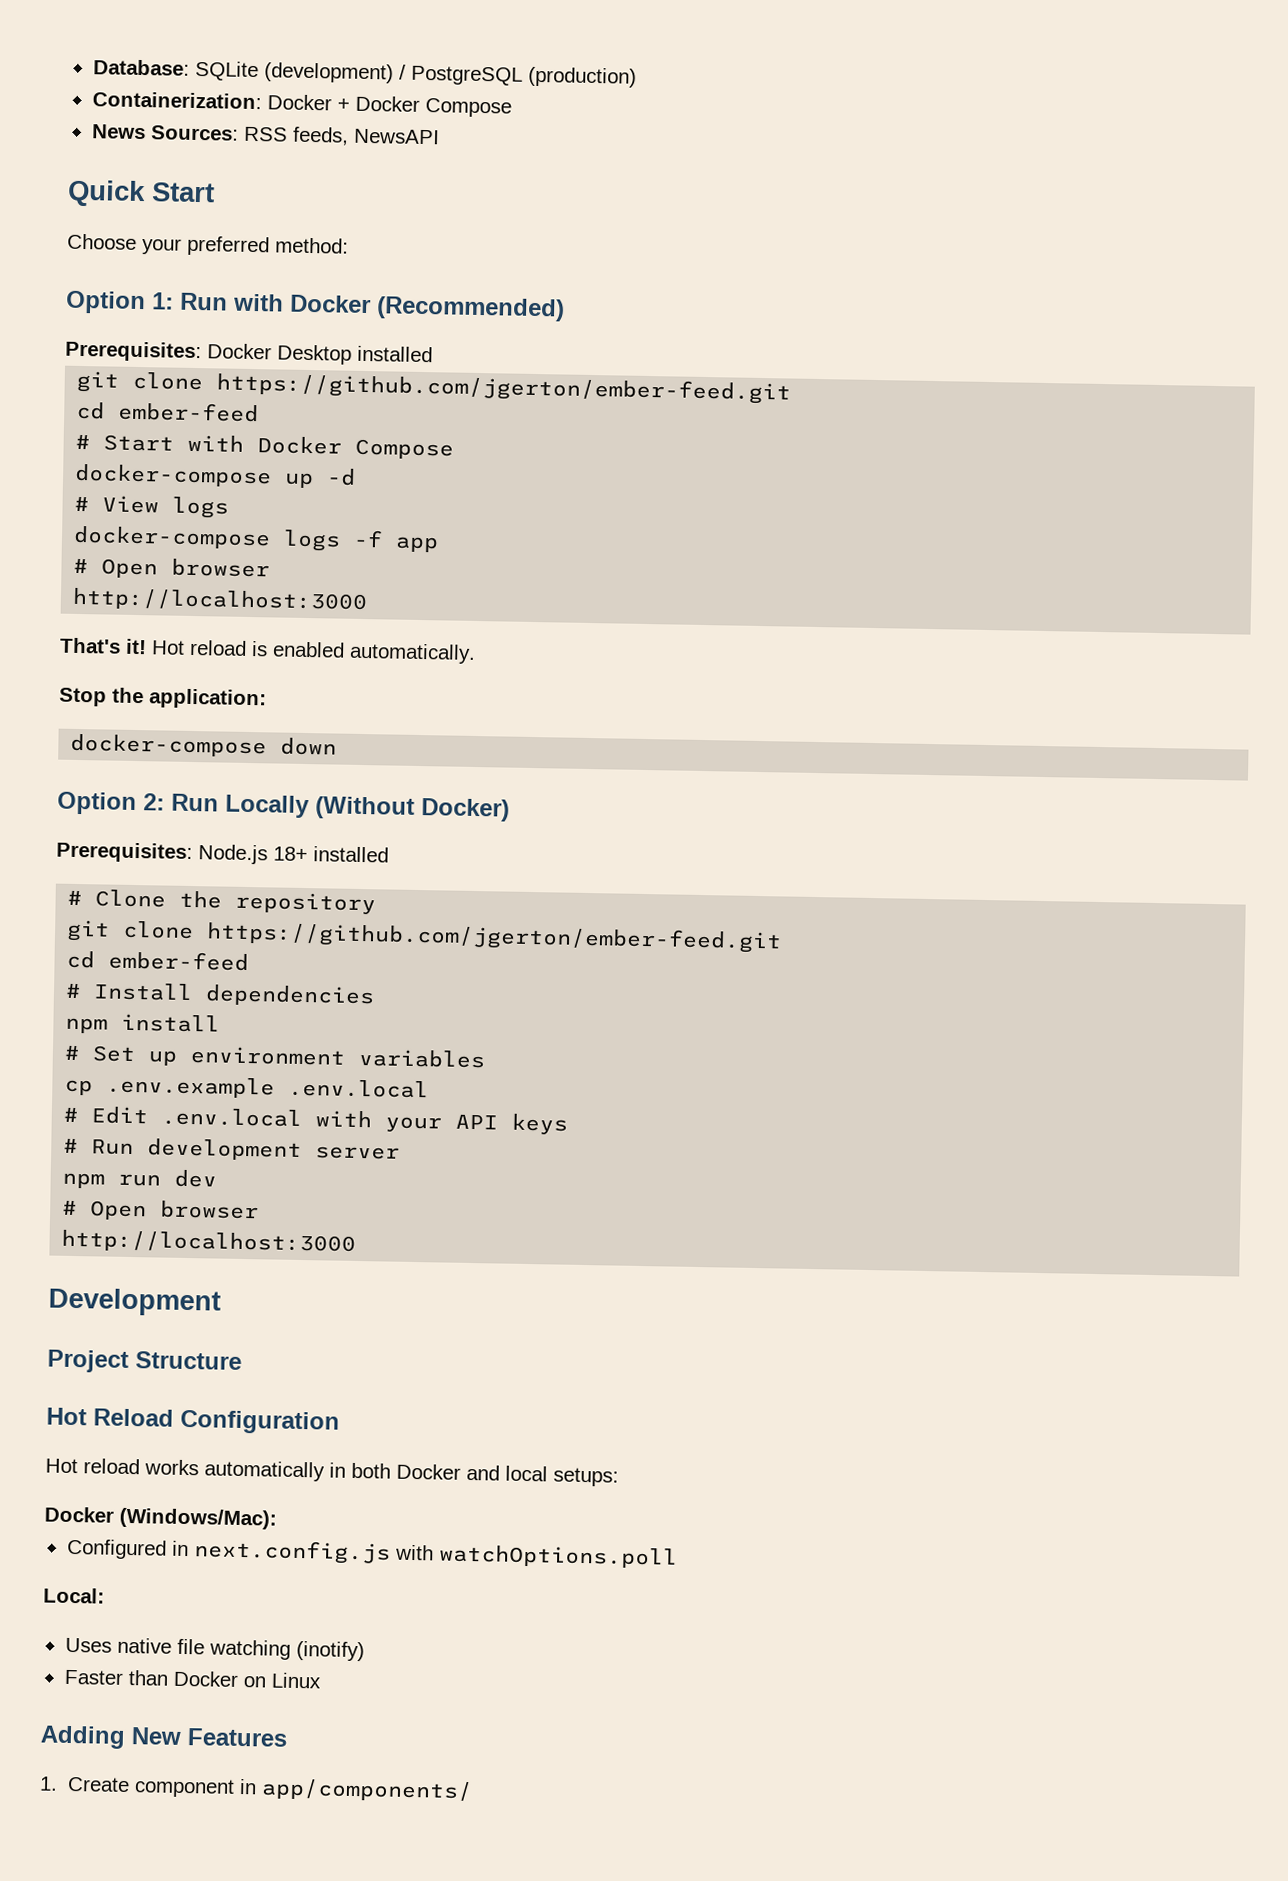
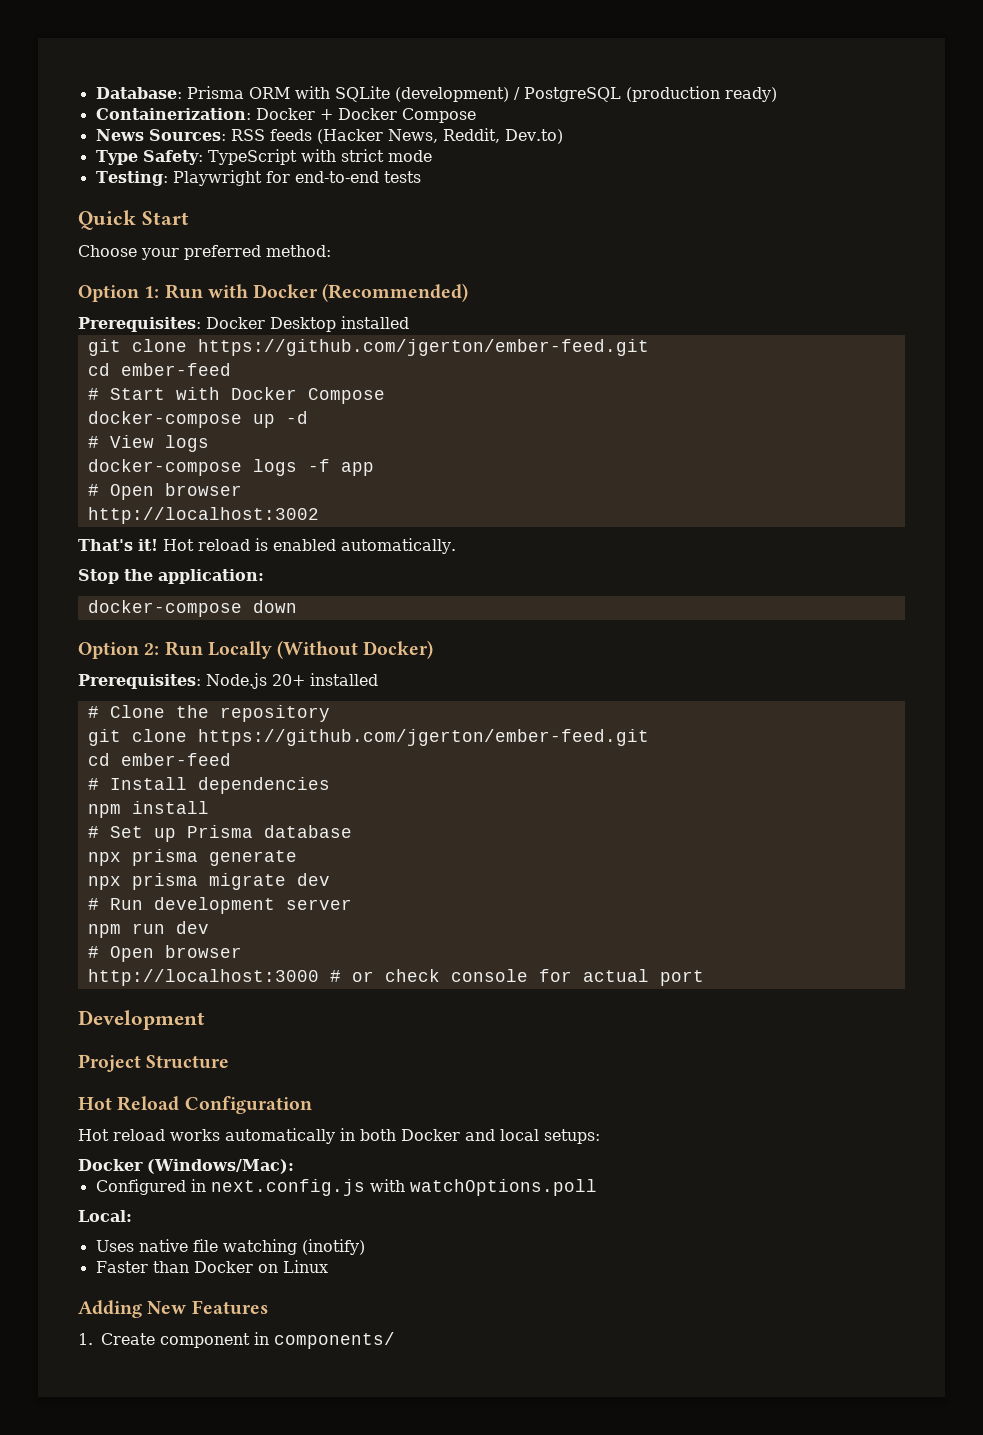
- Database: SQLite (development) / PostgreSQL (production)
+ Database: Prisma ORM with SQLite (development) / PostgreSQL (production ready)
- News Sources: RSS feeds, NewsAPI
+ News Sources: RSS feeds (Hacker News, Reddit, Dev.to)
+ Type Safety: TypeScript with strict mode
+ Testing: Playwright for end-to-end tests
  docker-compose logs -f app
  # Open browser
- http://localhost:3000
+ http://localhost:3002
- Prerequisites: Node.js 18+ installed
+ Prerequisites: Node.js 20+ installed
- # Set up environment variables
- cp .env.example .env.local
- # Edit .env.local with your API keys
+ # Set up Prisma database
+ npx prisma generate
+ npx prisma migrate dev
  npm run dev
  # Open browser
- http://localhost:3000
+ http://localhost:3000 # or check console for actual port
- 1. Create component in app/components/
+ 1. Create component in components/

